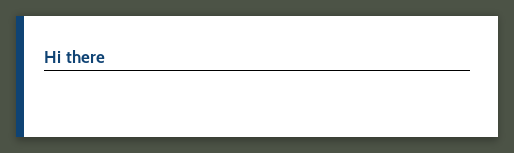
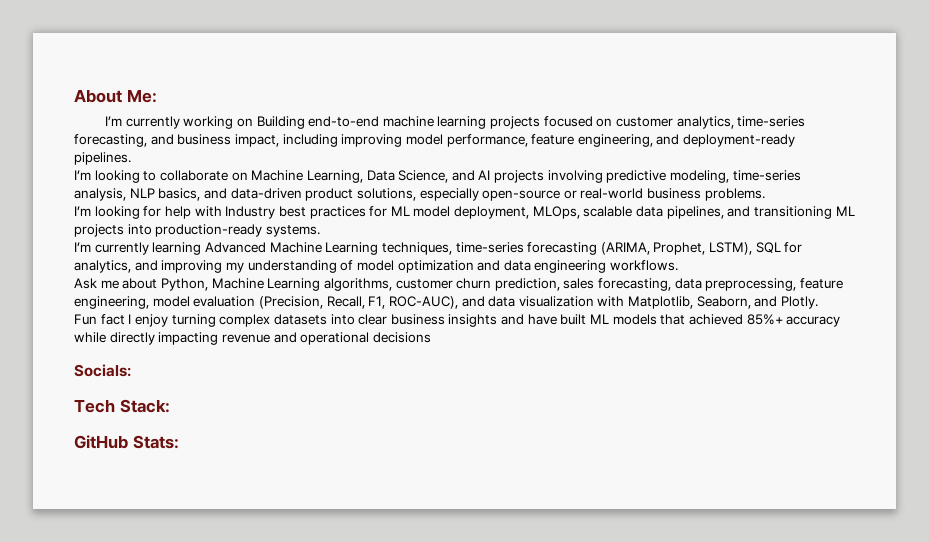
- Hi there
+ About Me:
+ I’m currently working on Building end-to-end machine learning projects focused on customer analytics, time-series forecasting, and business impact, including improving model performance, feature engineering, and deployment-ready pipelines.
+ I’m looking to collaborate on Machine Learning, Data Science, and AI projects involving predictive modeling, time-series analysis, NLP basics, and data-driven product solutions, especially open-source or real-world business problems.
+ I’m looking for help with Industry best practices for ML model deployment, MLOps, scalable data pipelines, and transitioning ML projects into production-ready systems.
+ I’m currently learning Advanced Machine Learning techniques, time-series forecasting (ARIMA, Prophet, LSTM), SQL for analytics, and improving my understanding of model optimization and data engineering workflows.
+ Ask me about Python, Machine Learning algorithms, customer churn prediction, sales forecasting, data preprocessing, feature engineering, model evaluation (Precision, Recall, F1, ROC-AUC), and data visualization with Matplotlib, Seaborn, and Plotly.
+ Fun fact I enjoy turning complex datasets into clear business insights and have built ML models that achieved 85%+ accuracy while directly impacting revenue and operational decisions
+ Socials:
+ Tech Stack:
+ GitHub Stats:

